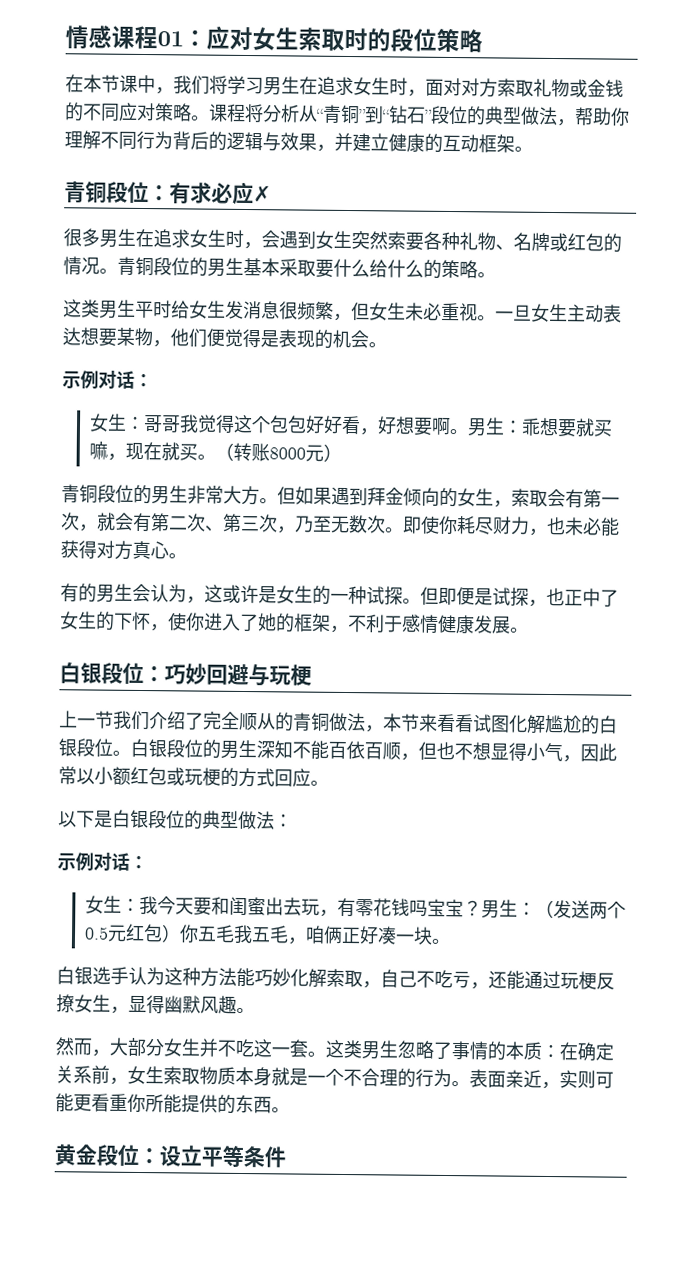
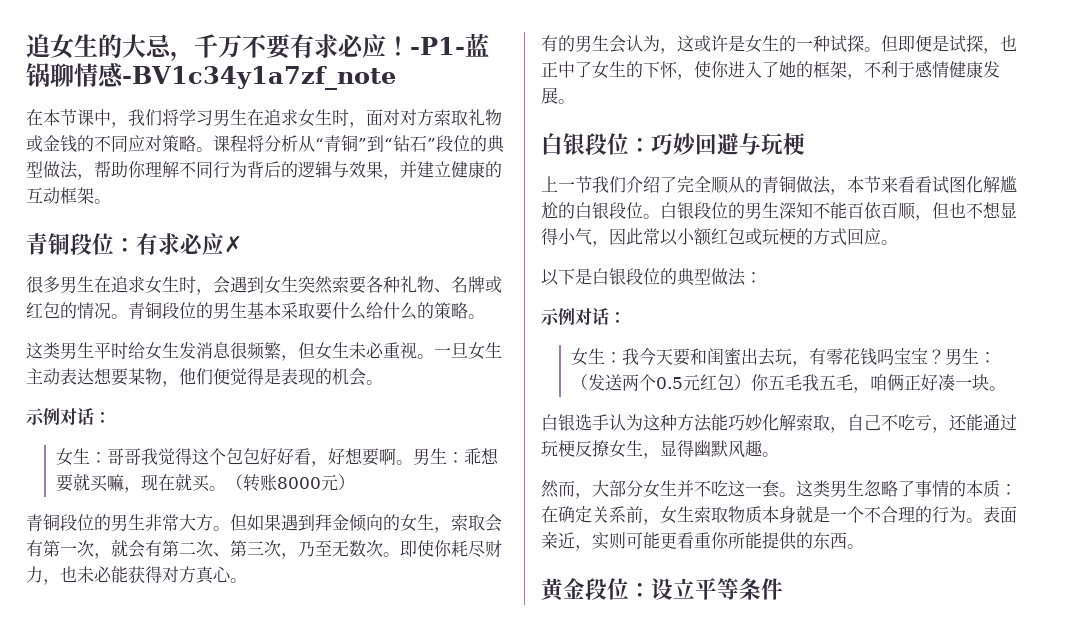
- 情感课程01：应对女生索取时的段位策略
+ 追女生的大忌，千万不要有求必应！-P1-蓝锅聊情感-BV1c34y1a7zf_note

